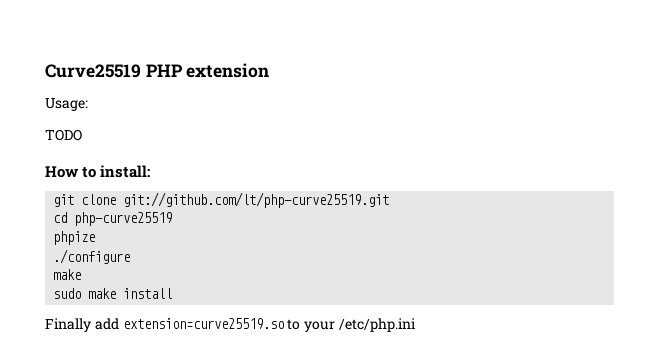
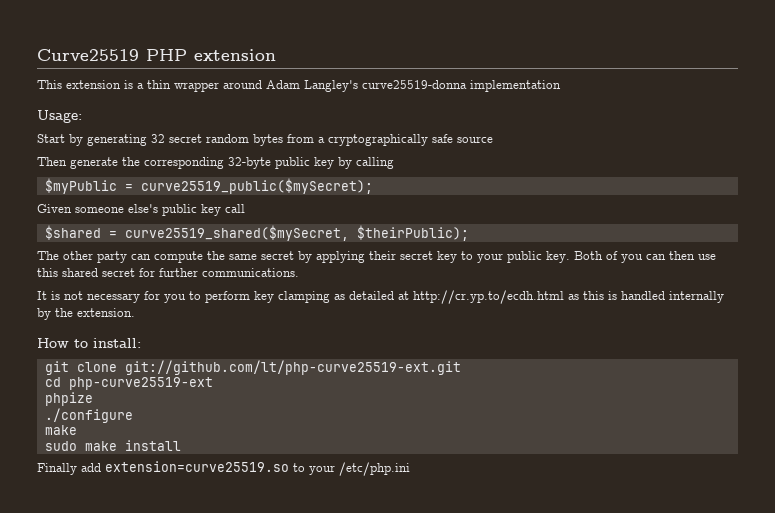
+ This extension is a thin wrapper around Adam Langley's curve25519-donna implementation
  Usage:
- TODO
+ Start by generating 32 secret random bytes from a cryptographically safe source
+ Then generate the corresponding 32-byte public key by calling
+ $myPublic = curve25519_public($mySecret);
+ Given someone else's public key call
+ $shared = curve25519_shared($mySecret, $theirPublic);
+ The other party can compute the same secret by applying their secret key to your public key. Both of you can then use this shared secret for further communications.
+ It is not necessary for you to perform key clamping as detailed at http://cr.yp.to/ecdh.html as this is handled internally by the extension.
- git clone git://github.com/lt/php-curve25519.git
+ git clone git://github.com/lt/php-curve25519-ext.git
- cd php-curve25519
+ cd php-curve25519-ext

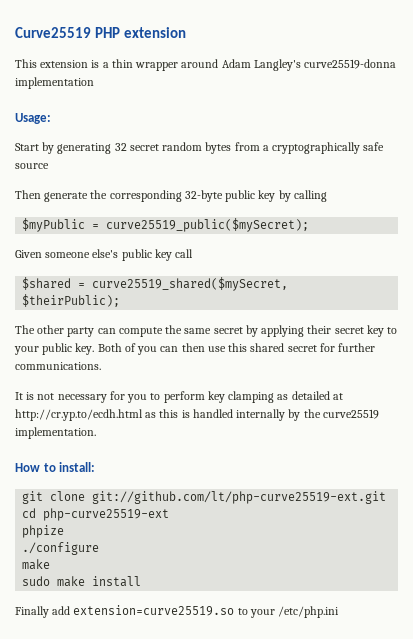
- It is not necessary for you to perform key clamping as detailed at http://cr.yp.to/ecdh.html as this is handled internally by the extension.
+ It is not necessary for you to perform key clamping as detailed at http://cr.yp.to/ecdh.html as this is handled internally by the curve25519 implementation.

